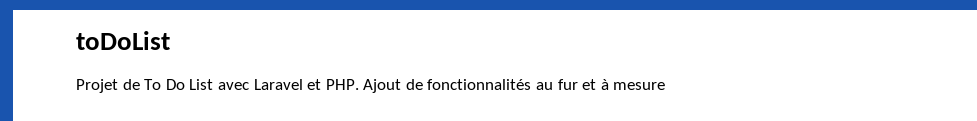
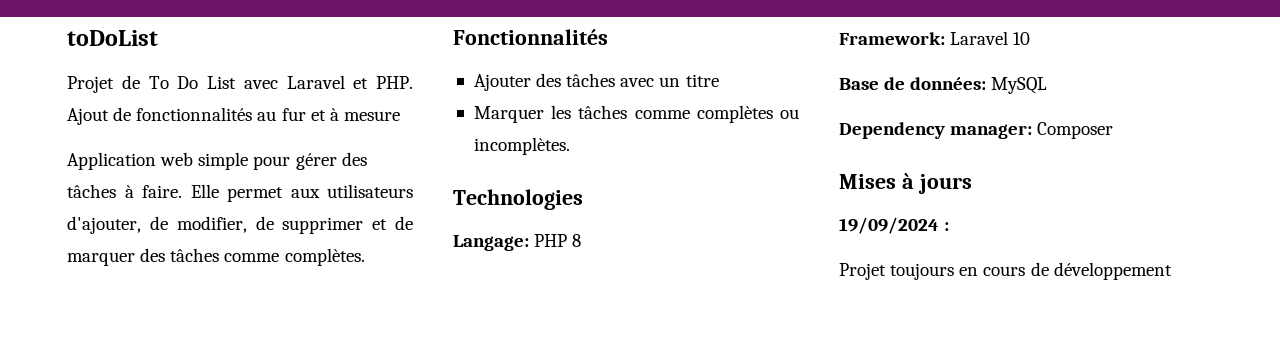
+ Application web simple pour gérer des tâches à faire. Elle permet aux utilisateurs d'ajouter, de modifier, de supprimer et de marquer des tâches comme complètes.
+ Fonctionnalités
+ Ajouter des tâches avec un titre
+ Marquer les tâches comme complètes ou incomplètes.
+ Technologies
+ Langage: PHP 8
+ Framework: Laravel 10
+ Base de données: MySQL
+ Dependency manager: Composer
+ Mises à jours
+ 19/09/2024 :
+ Projet toujours en cours de développement

